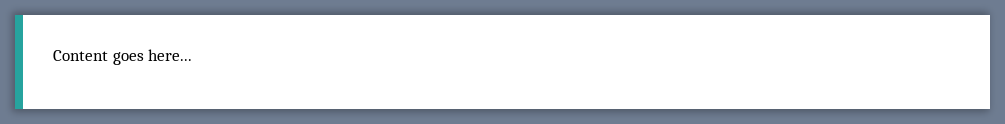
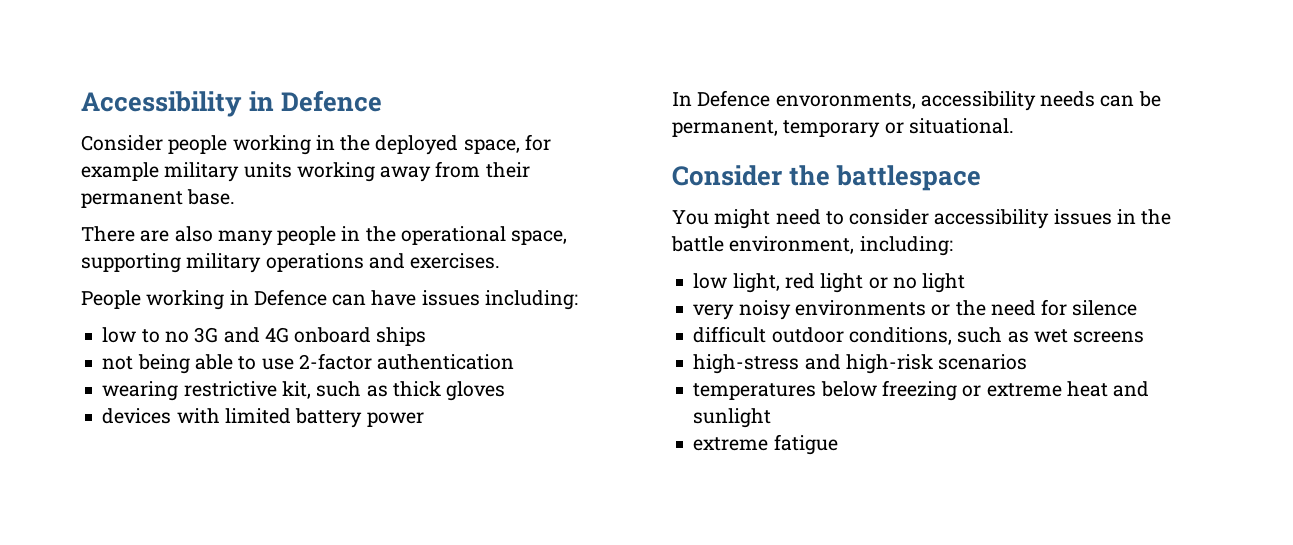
- Content goes here...
+ Accessibility in Defence
+ Consider people working in the deployed space, for example military units working away from their permanent base.
+ There are also many people in the operational space, supporting military operations and exercises.
+ People working in Defence can have issues including:
+ low to no 3G and 4G onboard ships
+ not being able to use 2-factor authentication
+ wearing restrictive kit, such as thick gloves
+ devices with limited battery power
+ In Defence envoronments, accessibility needs can be permanent, temporary or situational.
+ Consider the battlespace
+ You might need to consider accessibility issues in the battle environment, including:
+ low light, red light or no light
+ very noisy environments or the need for silence
+ difficult outdoor conditions, such as wet screens
+ high-stress and high-risk scenarios
+ temperatures below freezing or extreme heat and sunlight
+ extreme fatigue

